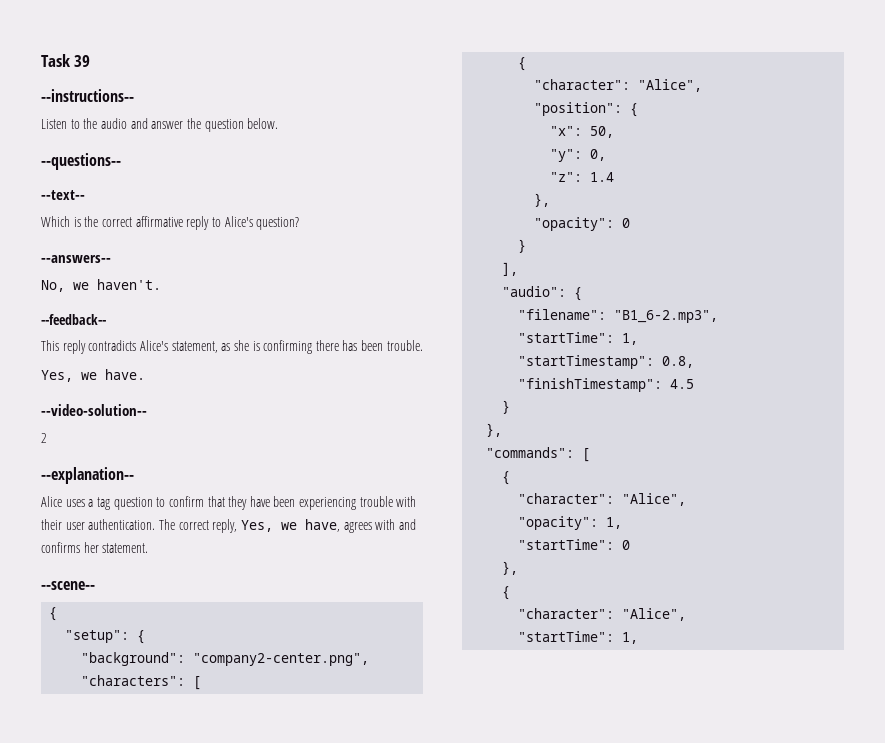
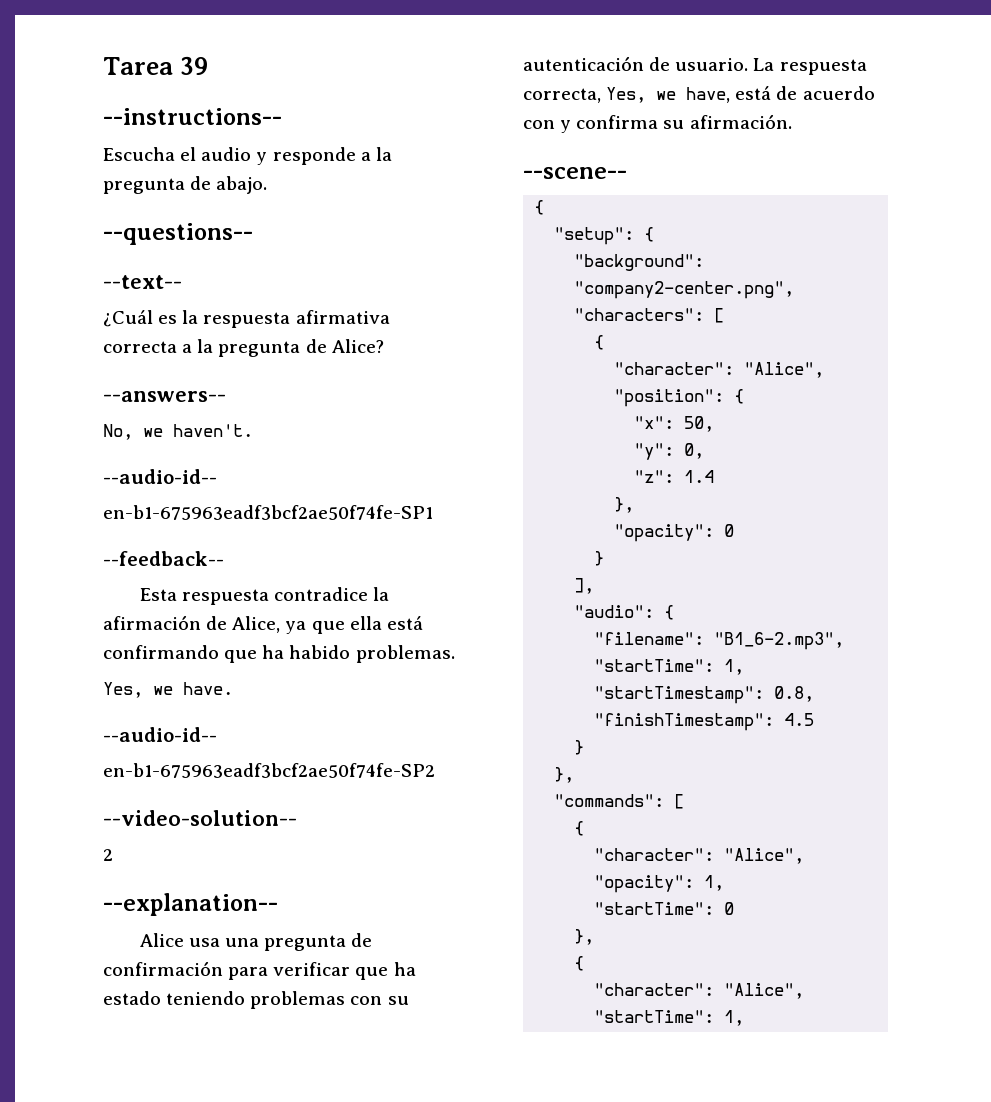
- Task 39
+ Tarea 39
- Listen to the audio and answer the question below.
+ Escucha el audio y responde a la pregunta de abajo.
  --questions--
  --text--
- Which is the correct affirmative reply to Alice's question?
+ ¿Cuál es la respuesta afirmativa correcta a la pregunta de Alice?
  No, we haven't.
+ --audio-id--
+ en-b1-675963eadf3bcf2ae50f74fe-SP1
- This reply contradicts Alice's statement, as she is confirming there has been trouble.
+ Esta respuesta contradice la afirmación de Alice, ya que ella está confirmando que ha habido problemas.
  Yes, we have.
+ --audio-id--
+ en-b1-675963eadf3bcf2ae50f74fe-SP2
- Alice uses a tag question to confirm that they have been experiencing trouble with their user authentication. The correct reply, Yes, we have, agrees with and confirms her statement.
+ Alice usa una pregunta de confirmación para verificar que ha estado teniendo problemas con su autenticación de usuario. La respuesta correcta, Yes, we have, está de acuerdo con y confirma su afirmación.

